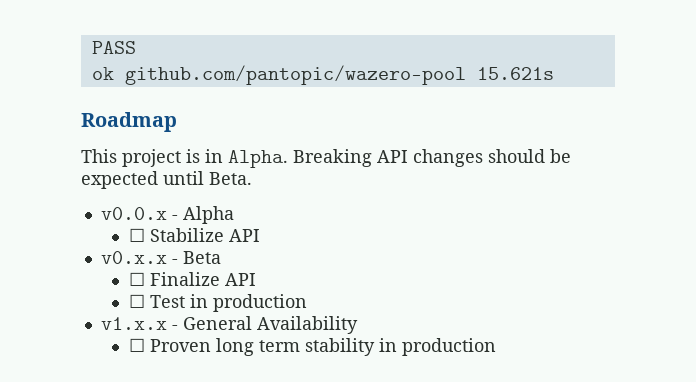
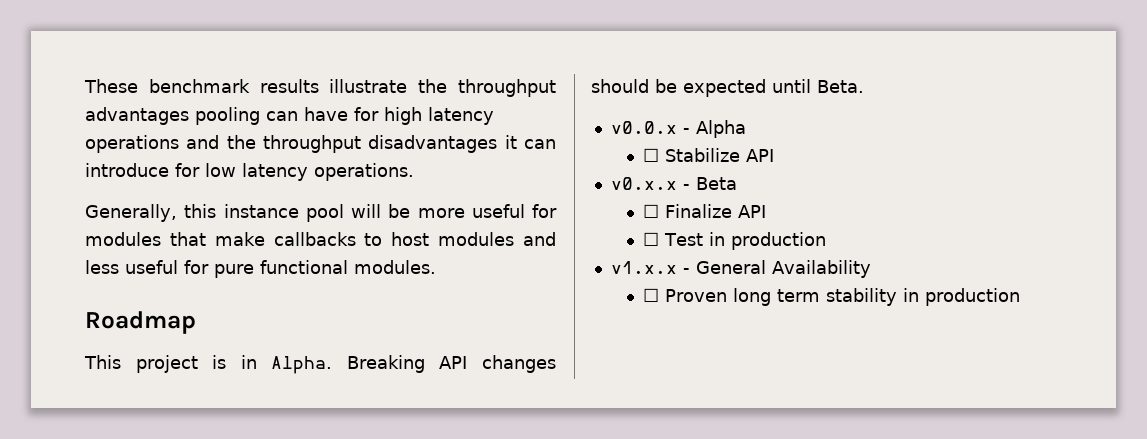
- PASS
- ok github.com/pantopic/wazero-pool 15.621s
+ These benchmark results illustrate the throughput advantages pooling can have for high latency operations and the throughput disadvantages it can introduce for low latency operations.
+ Generally, this instance pool will be more useful for modules that make callbacks to host modules and less useful for pure functional modules.

